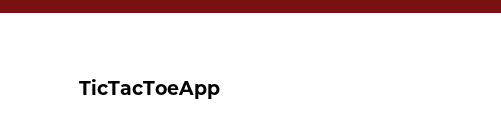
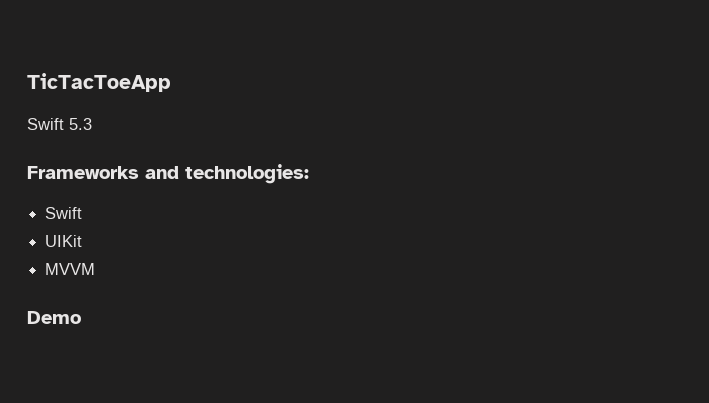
+ Swift 5.3
+ Frameworks and technologies:
+ Swift
+ UIKit
+ MVVM
+ Demo

